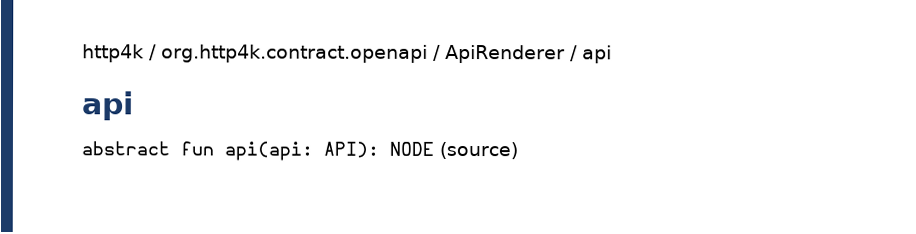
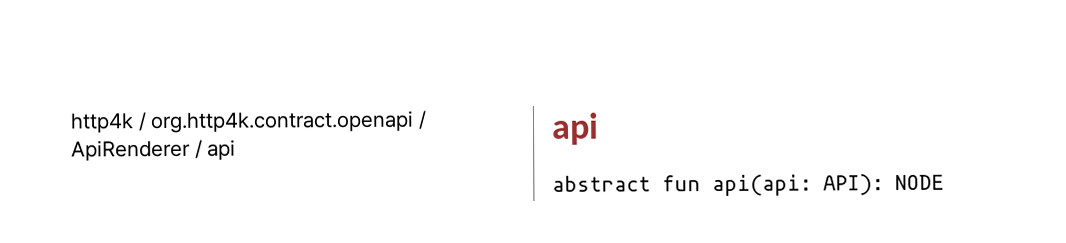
- abstract fun api(api: API): NODE (source)
+ abstract fun api(api: API): NODE

